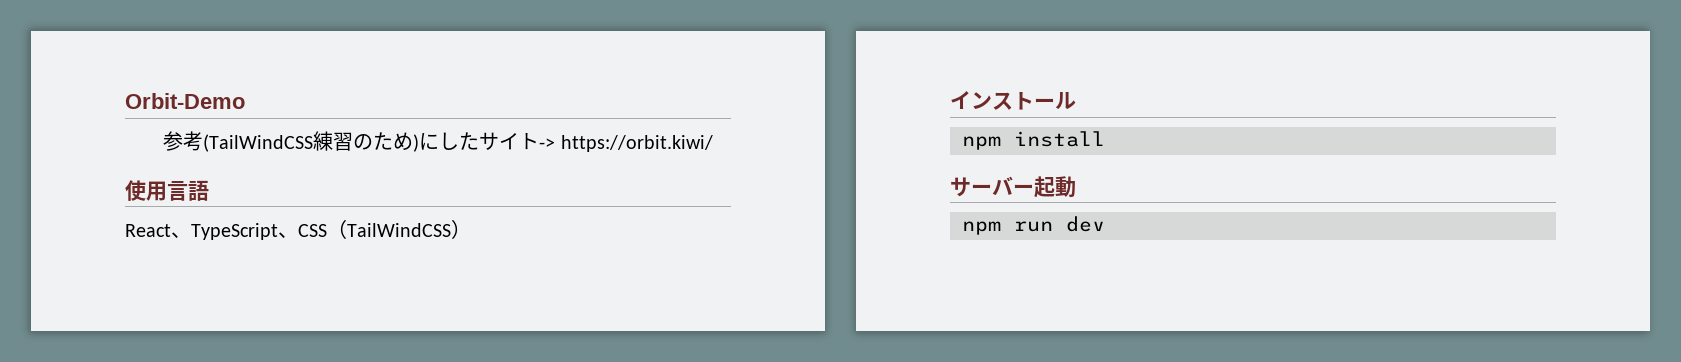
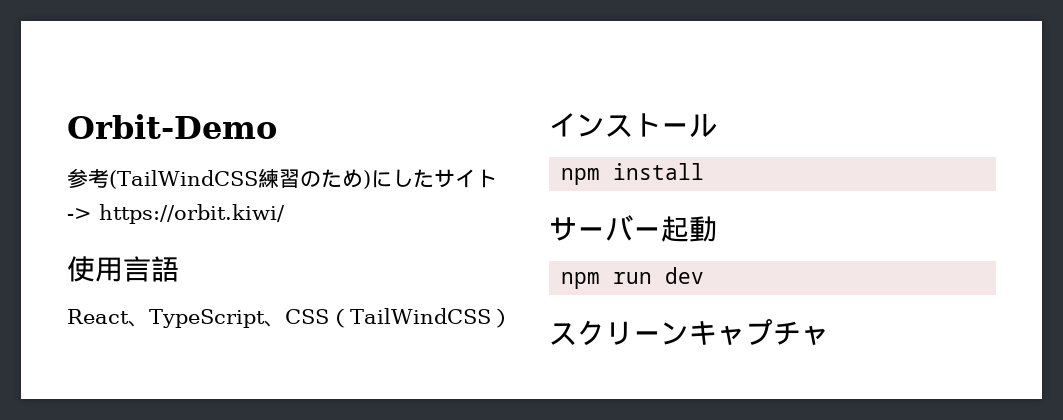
+ スクリーンキャプチャ

